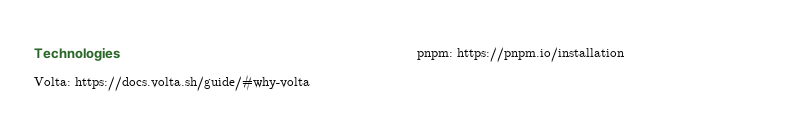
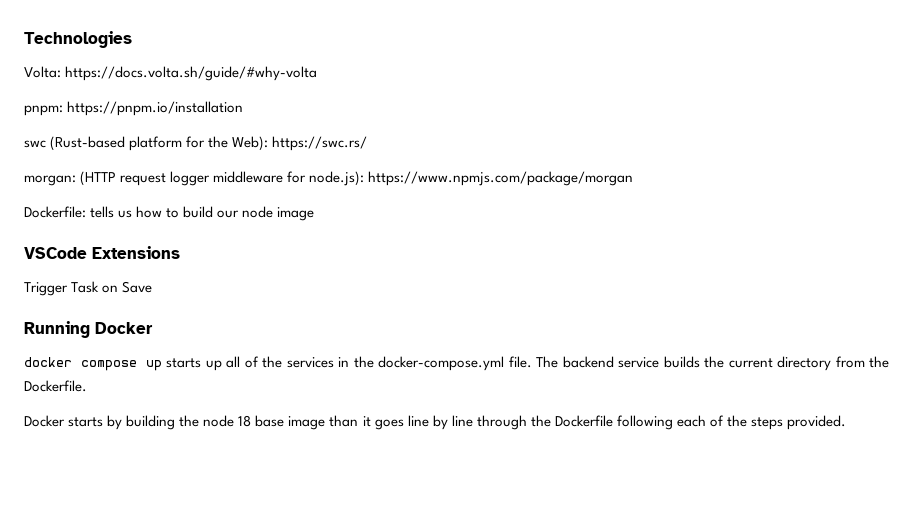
+ swc (Rust-based platform for the Web): https://swc.rs/
+ morgan: (HTTP request logger middleware for node.js): https://www.npmjs.com/package/morgan
+ Dockerfile: tells us how to build our node image
+ VSCode Extensions
+ Trigger Task on Save
+ Running Docker
+ docker compose up starts up all of the services in the docker-compose.yml file. The backend service builds the current directory from the Dockerfile.
+ Docker starts by building the node 18 base image than it goes line by line through the Dockerfile following each of the steps provided.

